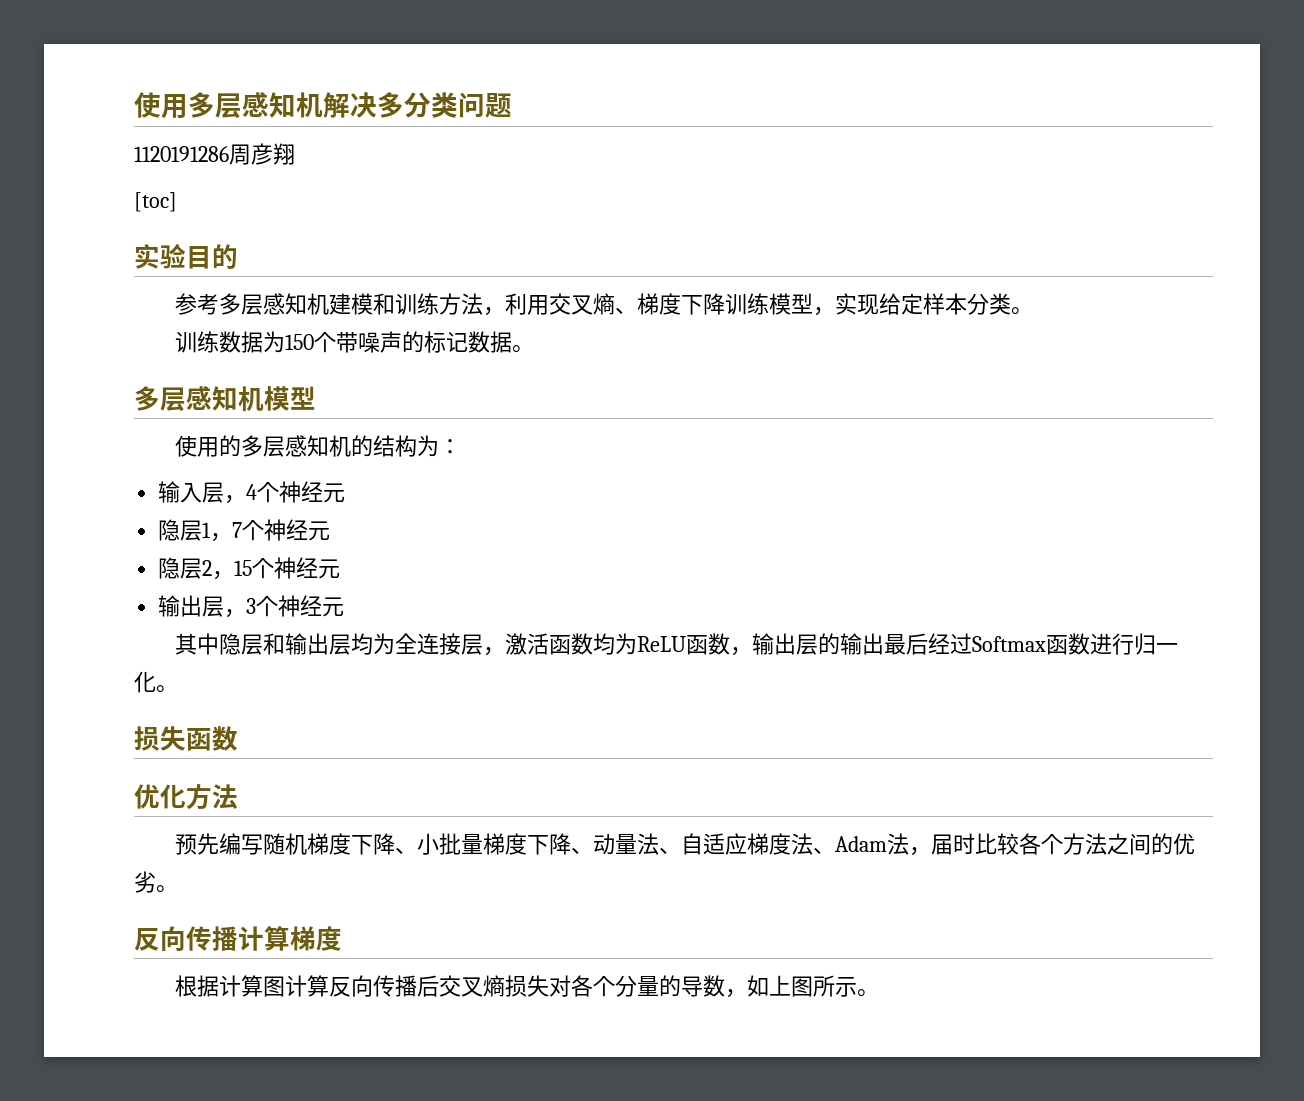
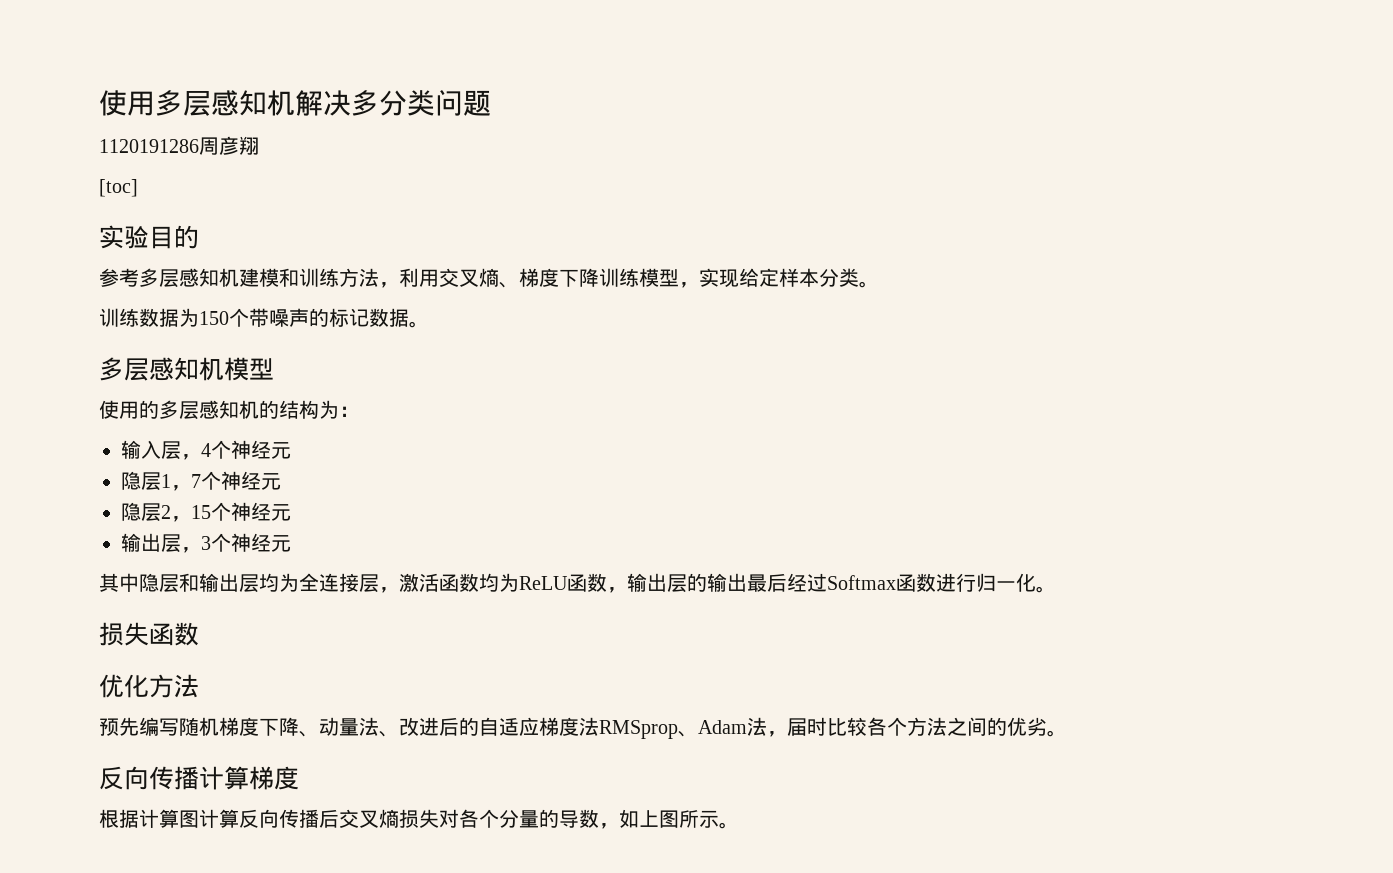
- 预先编写随机梯度下降、小批量梯度下降、动量法、自适应梯度法、Adam法，届时比较各个方法之间的优劣。
+ 预先编写随机梯度下降、动量法、改进后的自适应梯度法RMSprop、Adam法，届时比较各个方法之间的优劣。

